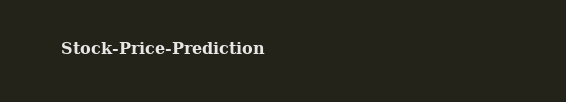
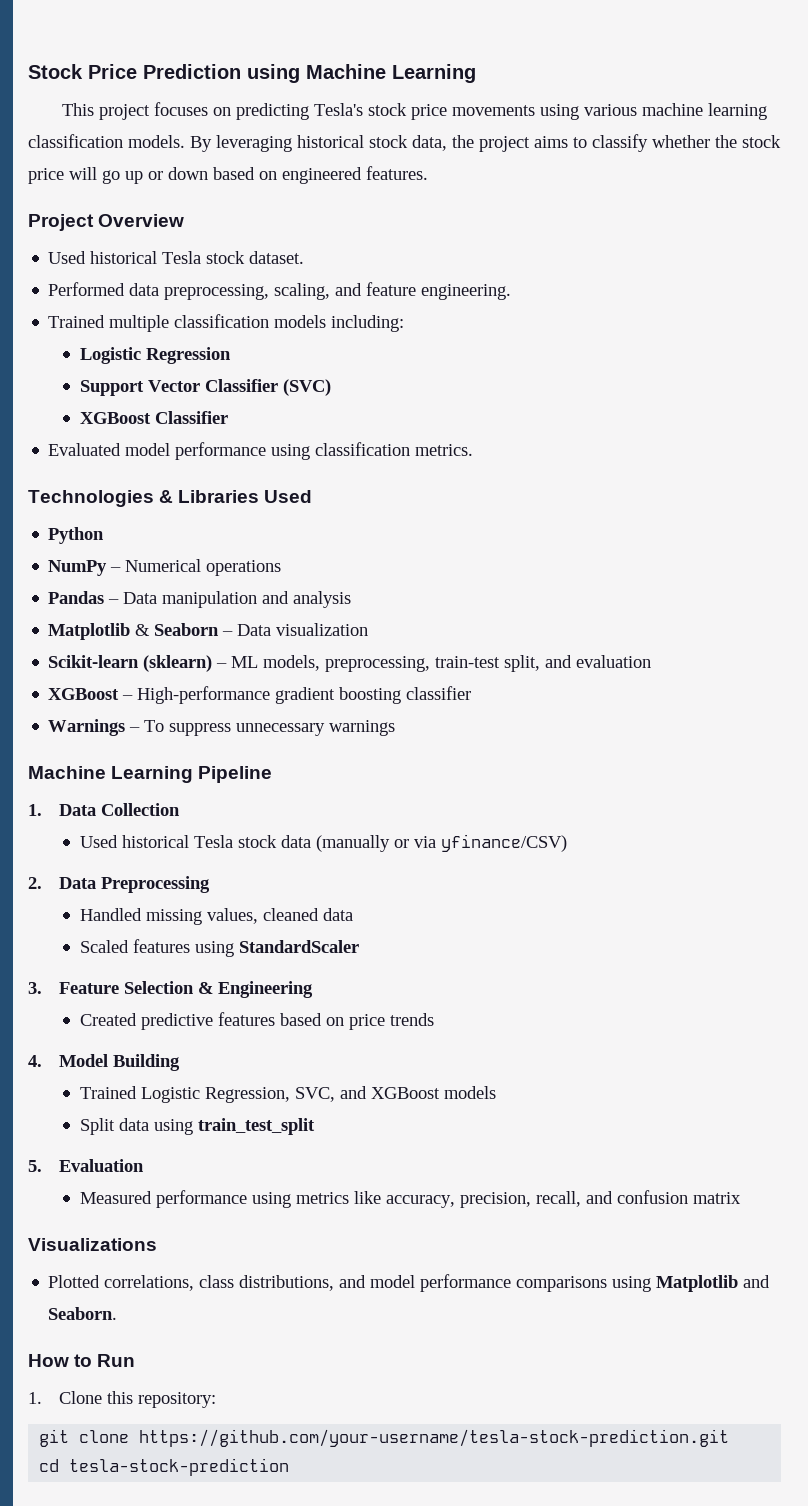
- Stock-Price-Prediction
+ Stock Price Prediction using Machine Learning
+ This project focuses on predicting Tesla's stock price movements using various machine learning classification models. By leveraging historical stock data, the project aims to classify whether the stock price will go up or down based on engineered features.
+ Project Overview
+ Used historical Tesla stock dataset.
+ Performed data preprocessing, scaling, and feature engineering.
+ Trained multiple classification models including:
+ Logistic Regression
+ Support Vector Classifier (SVC)
+ XGBoost Classifier
+ Evaluated model performance using classification metrics.
+ Technologies & Libraries Used
+ Python
+ NumPy – Numerical operations
+ Pandas – Data manipulation and analysis
+ Matplotlib & Seaborn – Data visualization
+ Scikit-learn (sklearn) – ML models, preprocessing, train-test split, and evaluation
+ XGBoost – High-performance gradient boosting classifier
+ Warnings – To suppress unnecessary warnings
+ Machine Learning Pipeline
+ 1. Data Collection
+ Used historical Tesla stock data (manually or via yfinance/CSV)
+ 2. Data Preprocessing
+ Handled missing values, cleaned data
+ Scaled features using StandardScaler
+ 3. Feature Selection & Engineering
+ Created predictive features based on price trends
+ 4. Model Building
+ Trained Logistic Regression, SVC, and XGBoost models
+ Split data using train_test_split
+ 5. Evaluation
+ Measured performance using metrics like accuracy, precision, recall, and confusion matrix
+ Visualizations
+ Plotted correlations, class distributions, and model performance comparisons using Matplotlib and Seaborn.
+ How to Run
+ 1. Clone this repository:
+ git clone https://github.com/your-username/tesla-stock-prediction.git
+ cd tesla-stock-prediction

